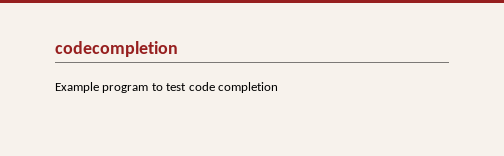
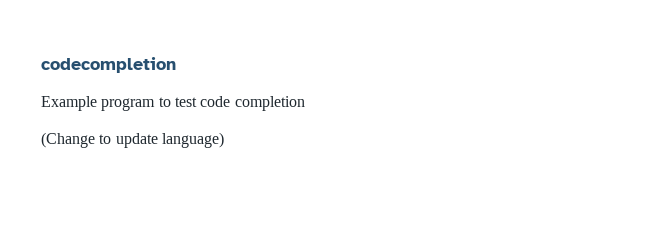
+ (Change to update language)

